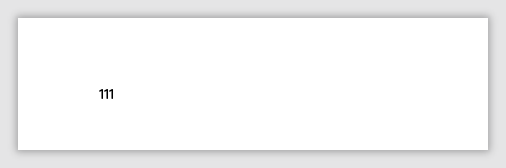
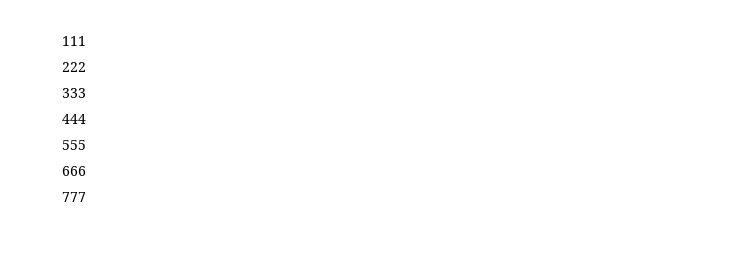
+ 222
+ 333
+ 444
+ 555
+ 666
+ 777

